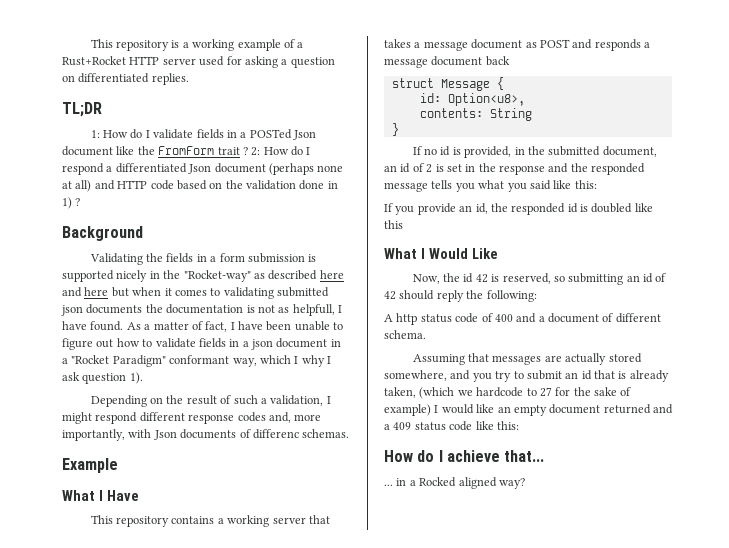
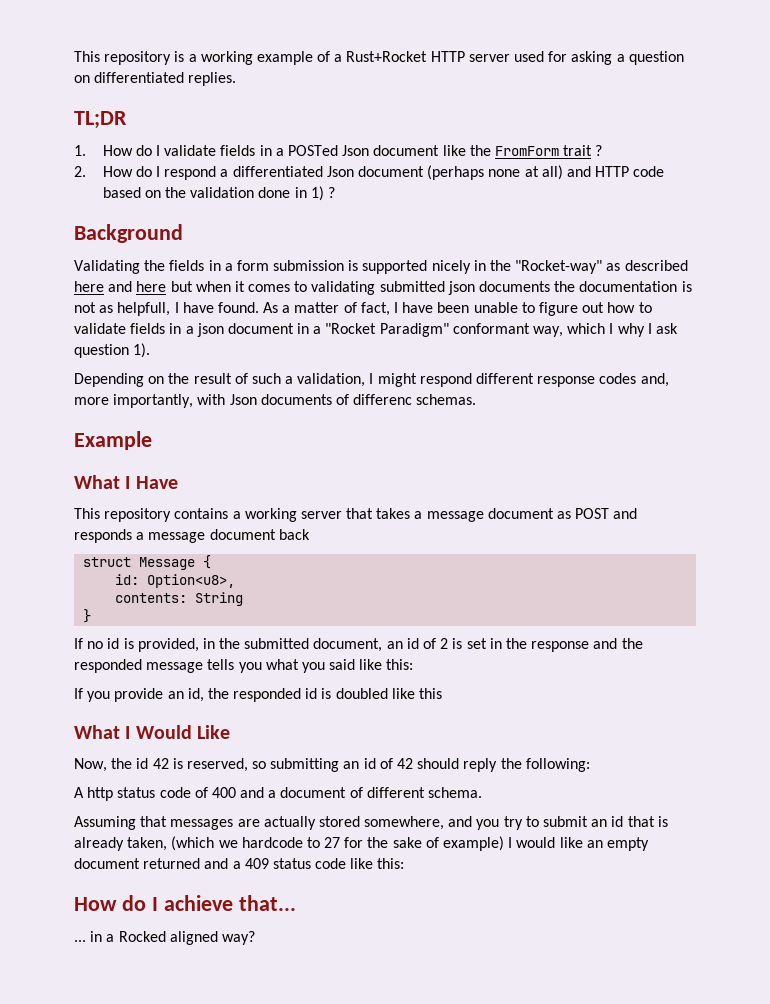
- 1: How do I validate fields in a POSTed Json document like the FromForm trait ? 2: How do I respond a differentiated Json document (perhaps none at all) and HTTP code based on the validation done in 1) ?
+ 1. How do I validate fields in a POSTed Json document like the FromForm trait ?
+ 2. How do I respond a differentiated Json document (perhaps none at all) and HTTP code based on the validation done in 1) ?

